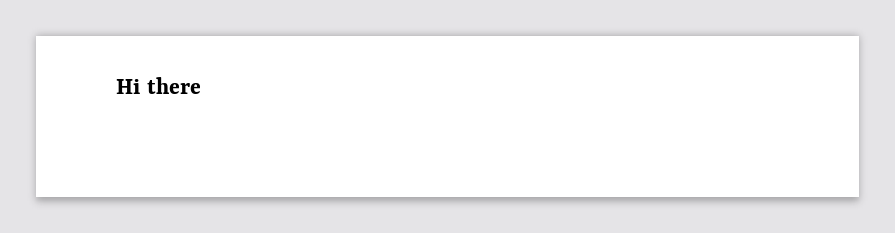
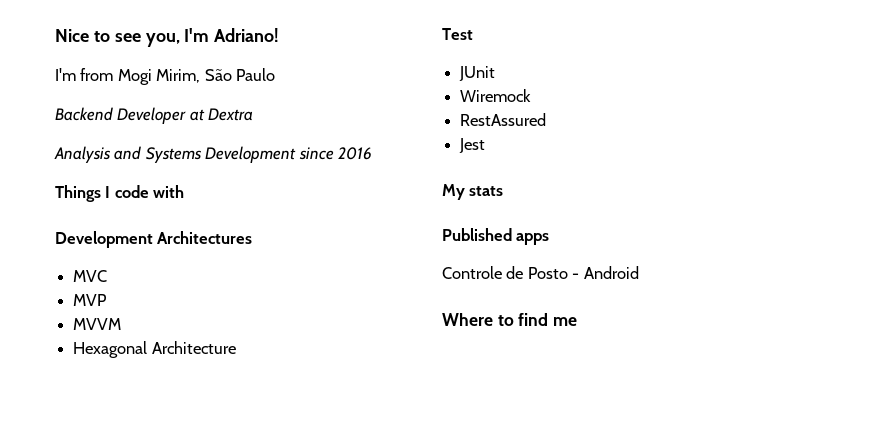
- Hi there
+ Nice to see you, I'm Adriano!
+ I'm from Mogi Mirim, São Paulo
+ Backend Developer at Dextra
+ Analysis and Systems Development since 2016
+ Things I code with
+ Development Architectures
+ MVC
+ MVP
+ MVVM
+ Hexagonal Architecture
+ Test
+ JUnit
+ Wiremock
+ RestAssured
+ Jest
+ My stats
+ Published apps
+ Controle de Posto - Android
+ Where to find me

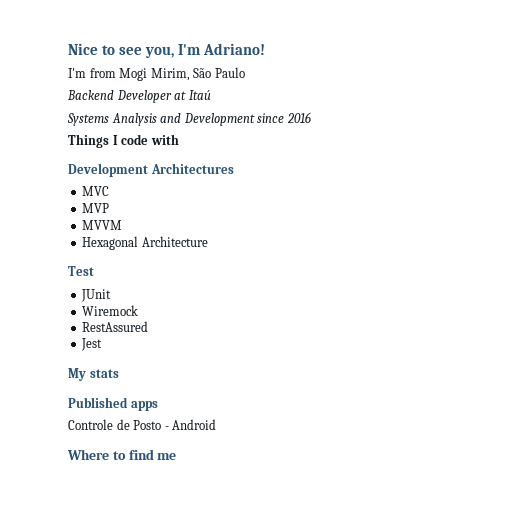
- Backend Developer at Dextra
- Analysis and Systems Development since 2016
+ Backend Developer at Itaú
+ Systems Analysis and Development since 2016

